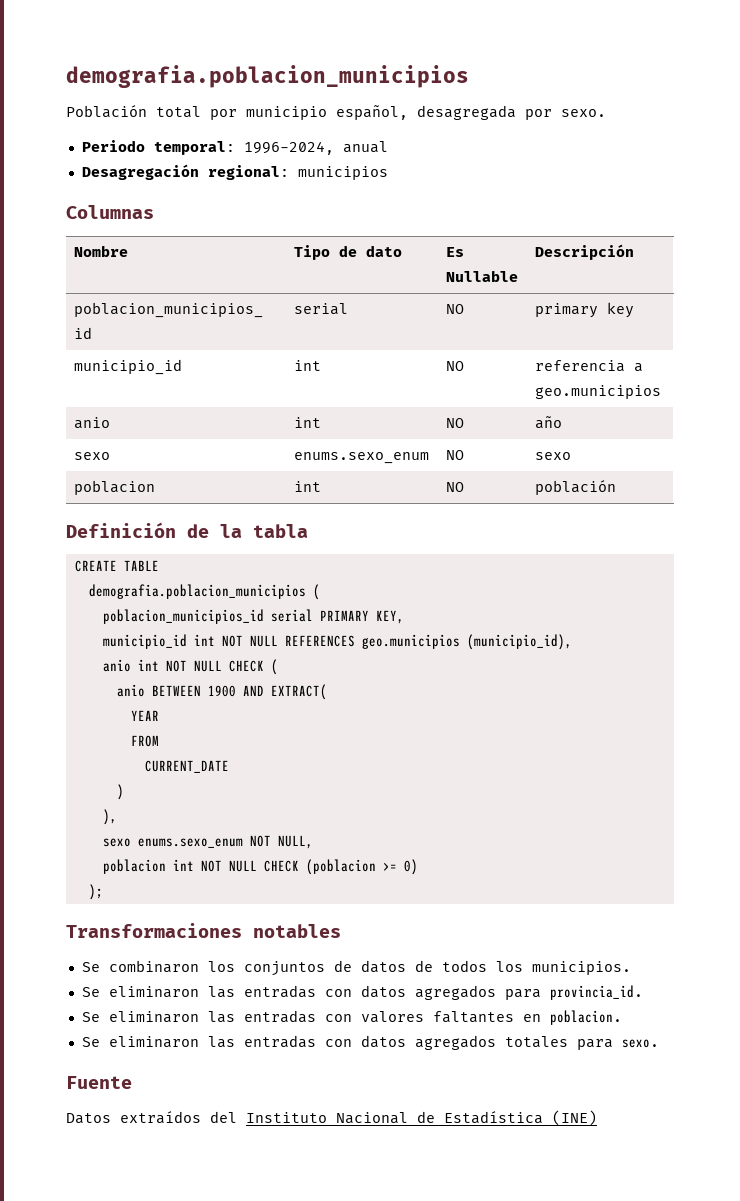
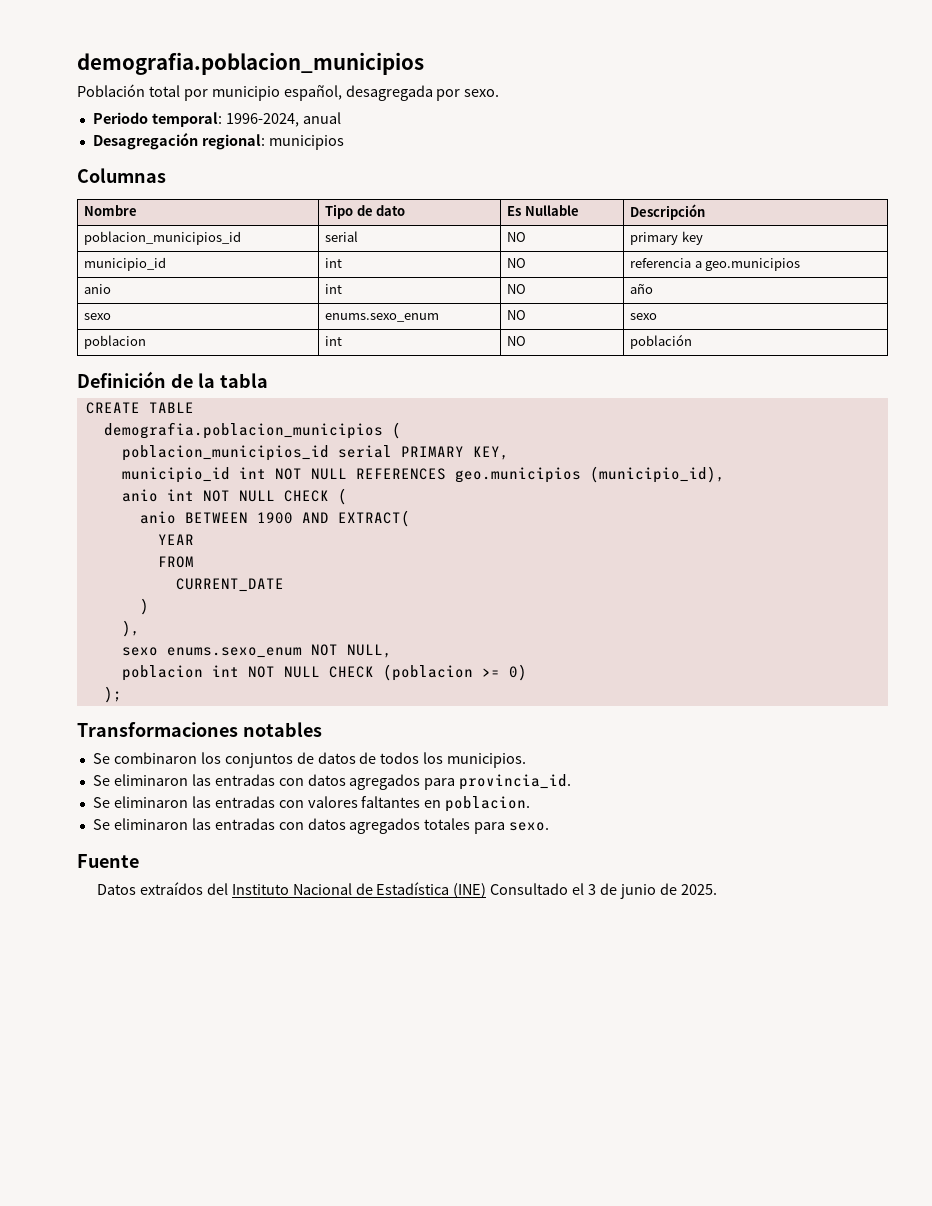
- Datos extraídos del Instituto Nacional de Estadística (INE)
+ Datos extraídos del Instituto Nacional de Estadística (INE) Consultado el 3 de junio de 2025.

